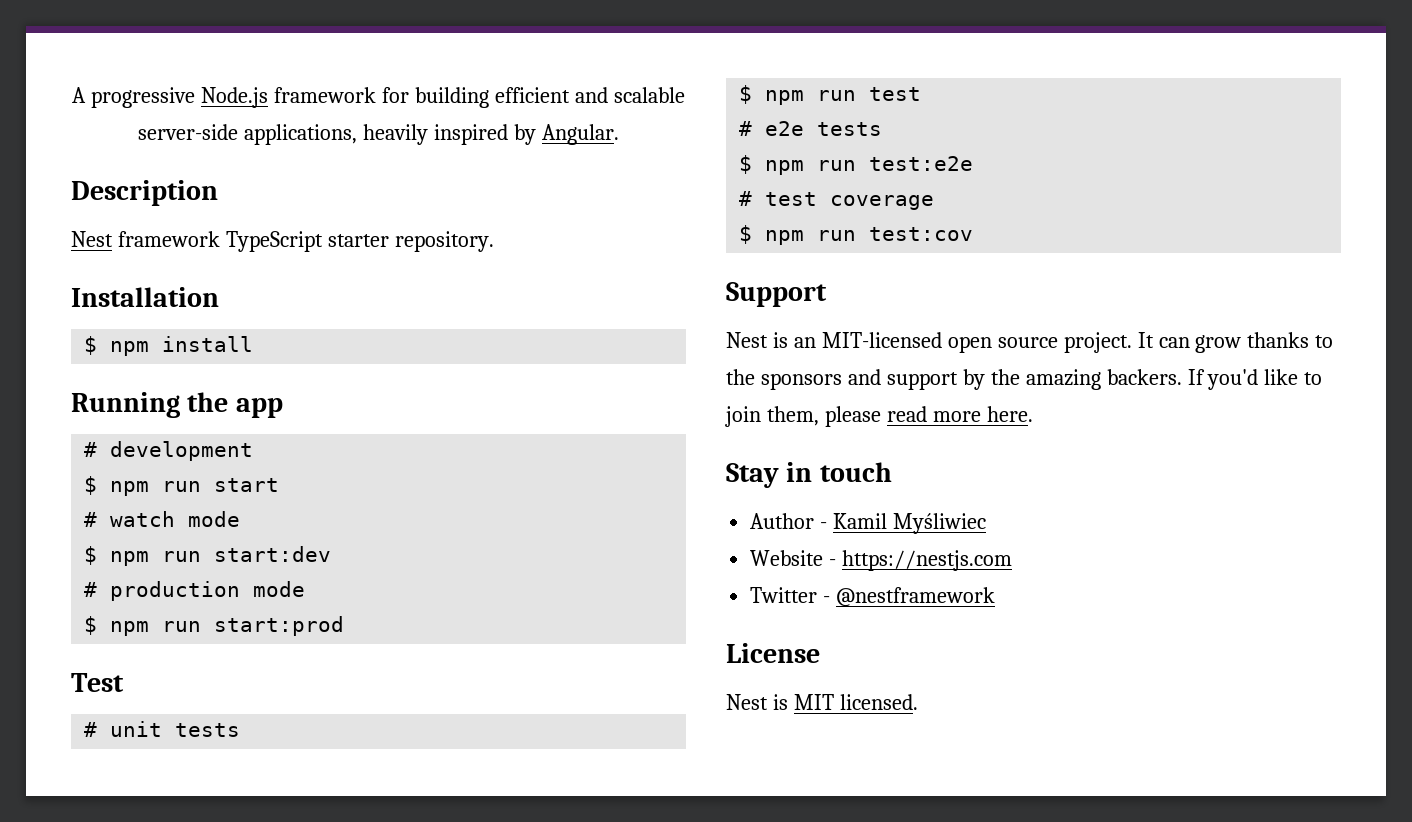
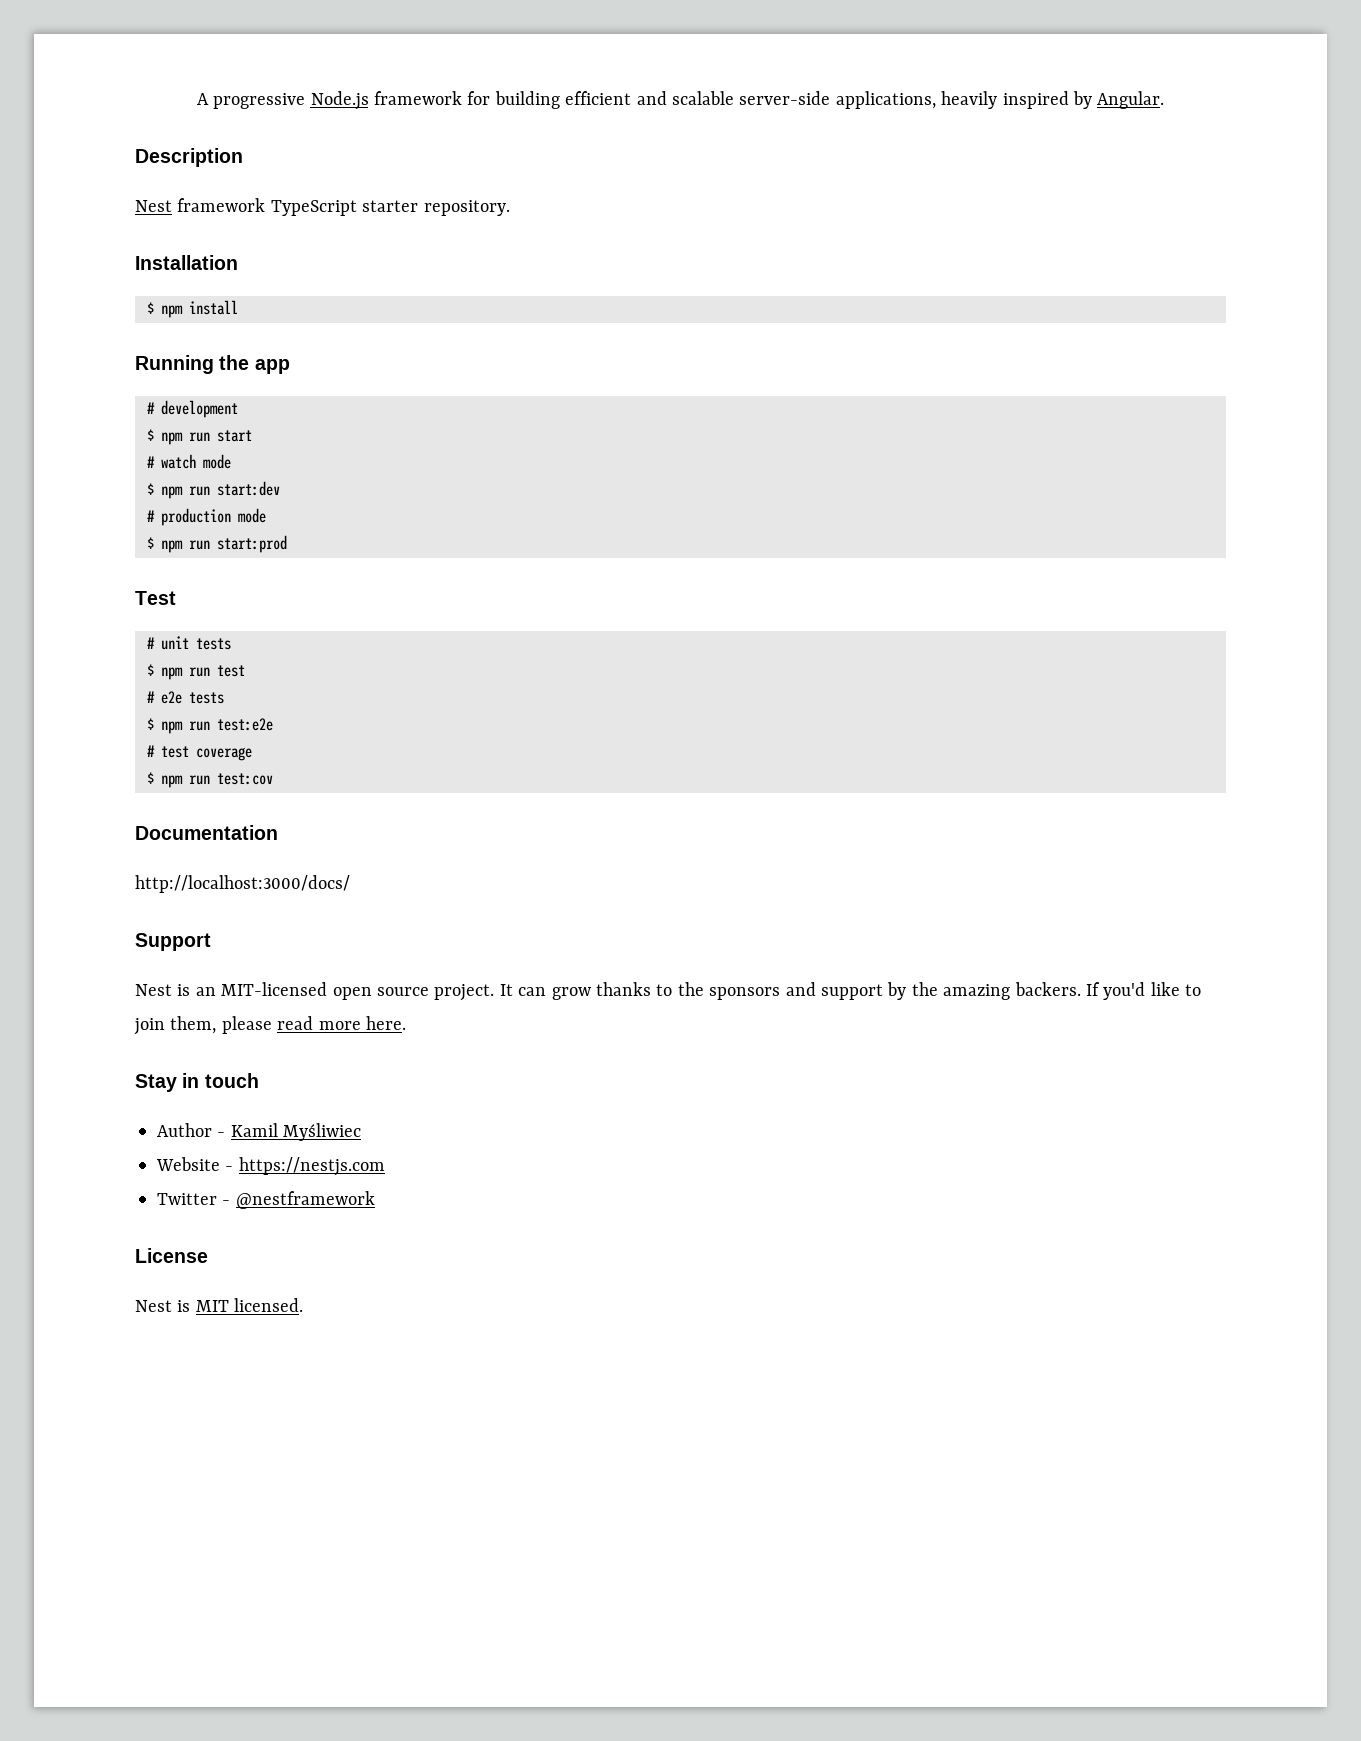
+ Documentation
+ http://localhost:3000/docs/

